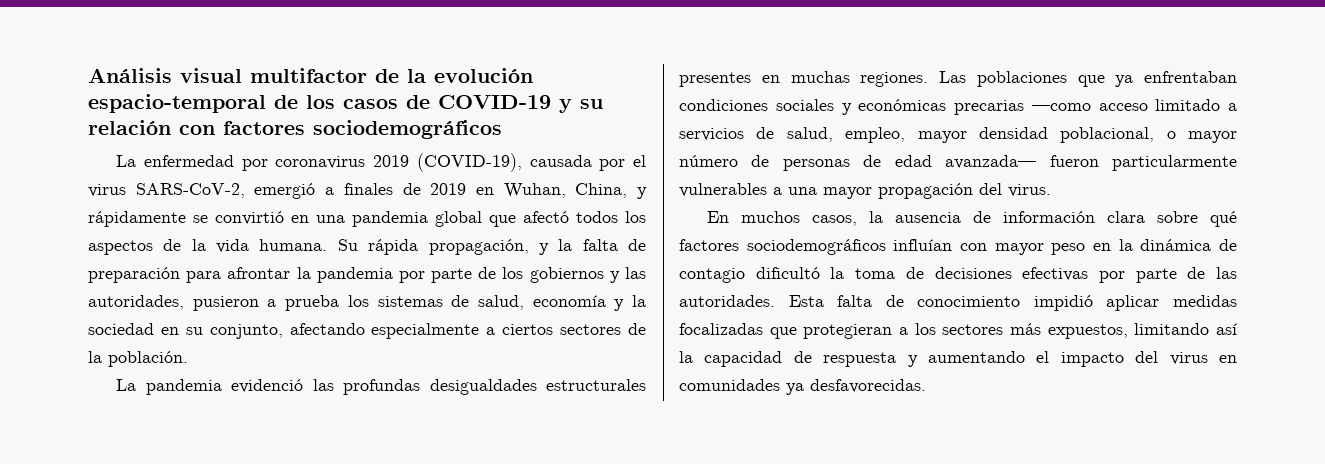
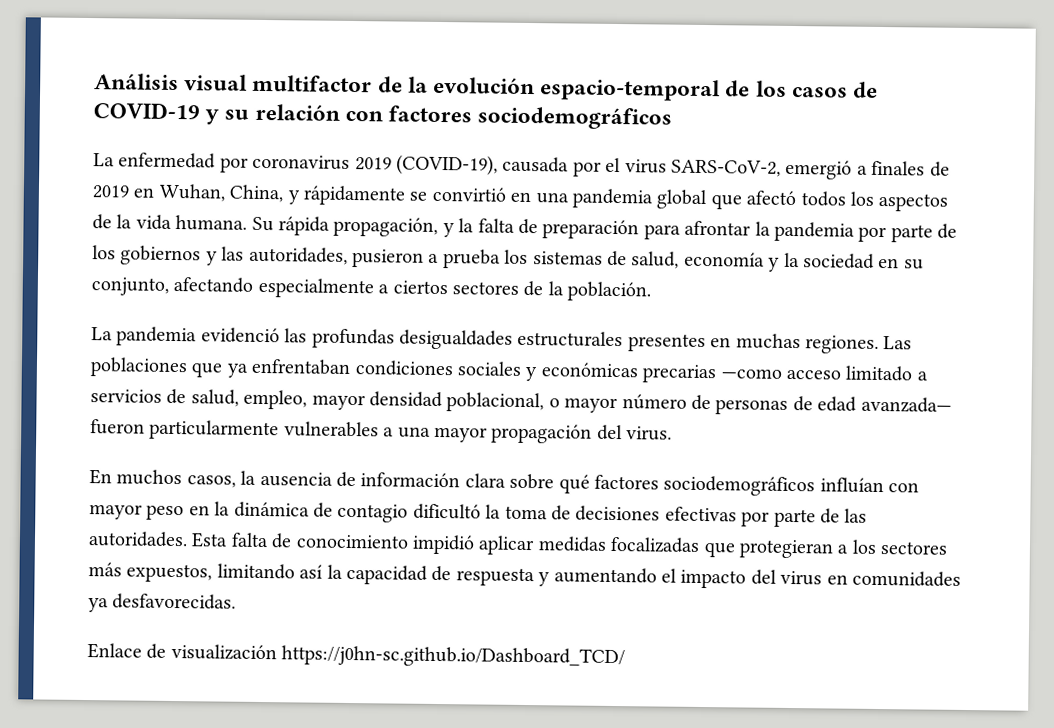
+ Enlace de visualización https://j0hn-sc.github.io/Dashboard_TCD/

